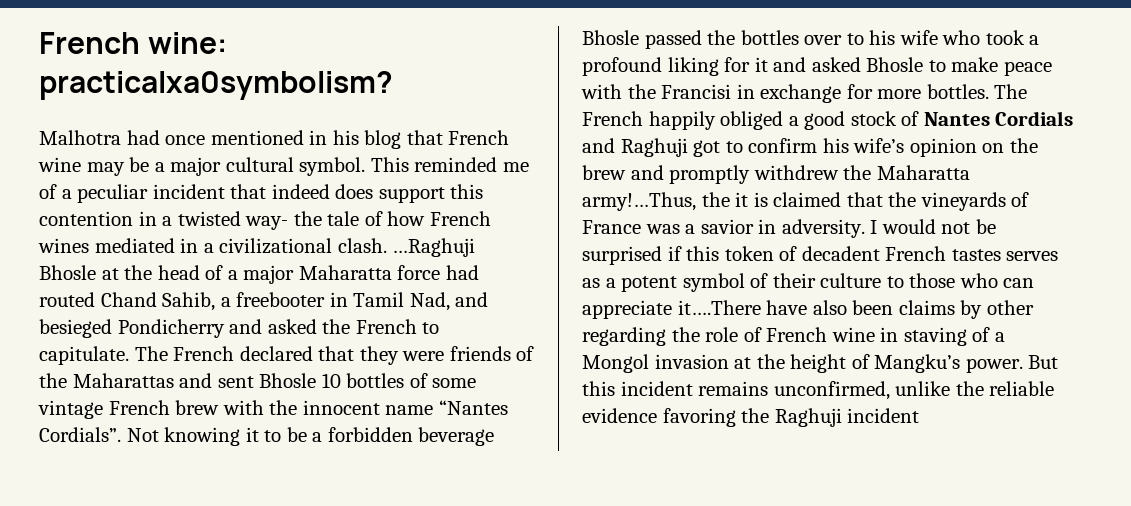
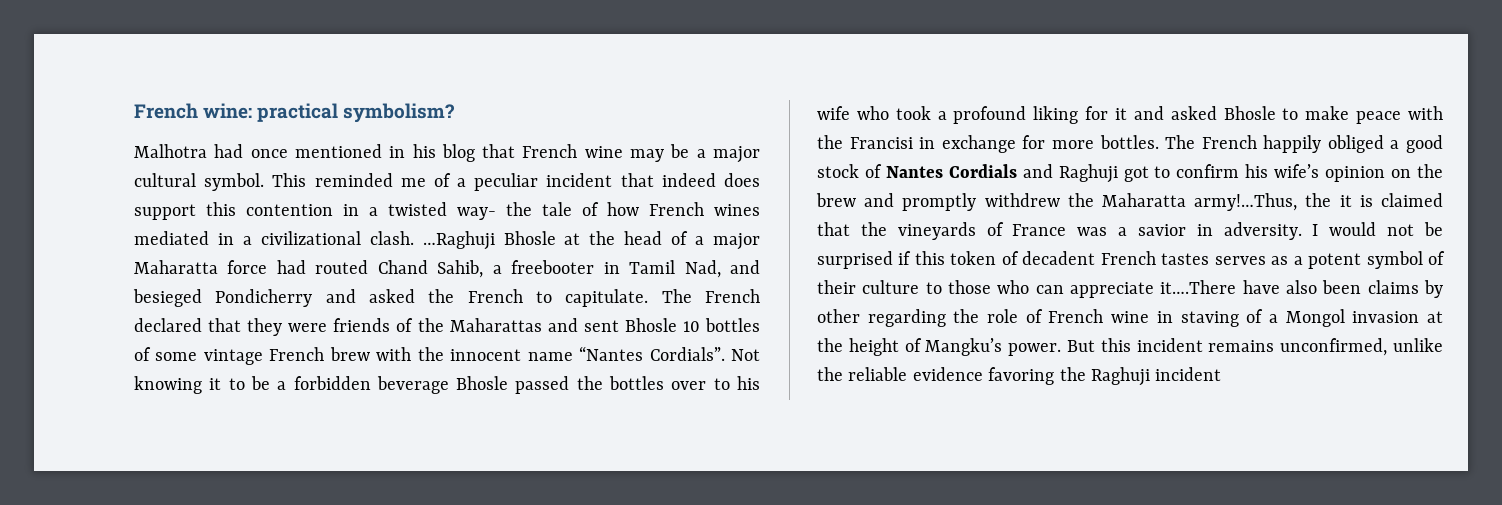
- French wine: practicalxa0symbolism?
+ French wine: practical symbolism?

